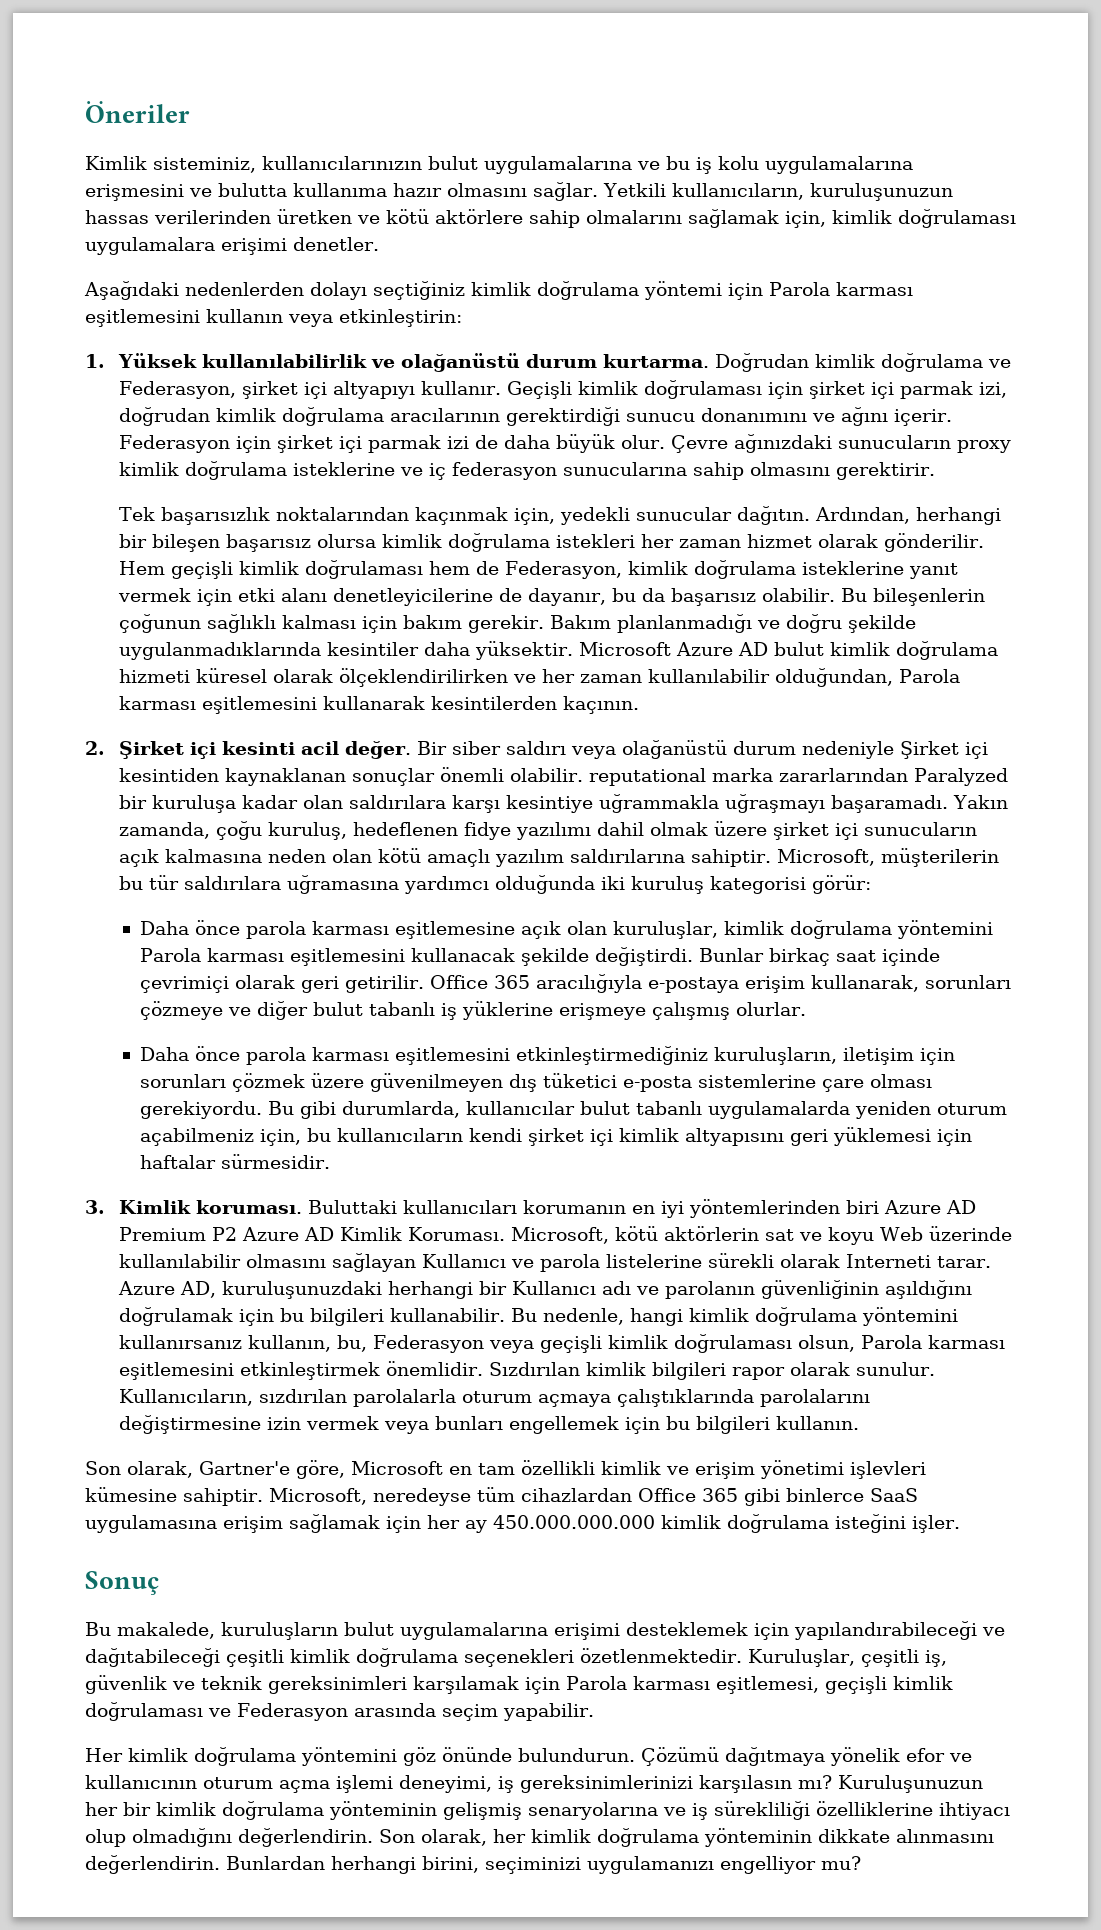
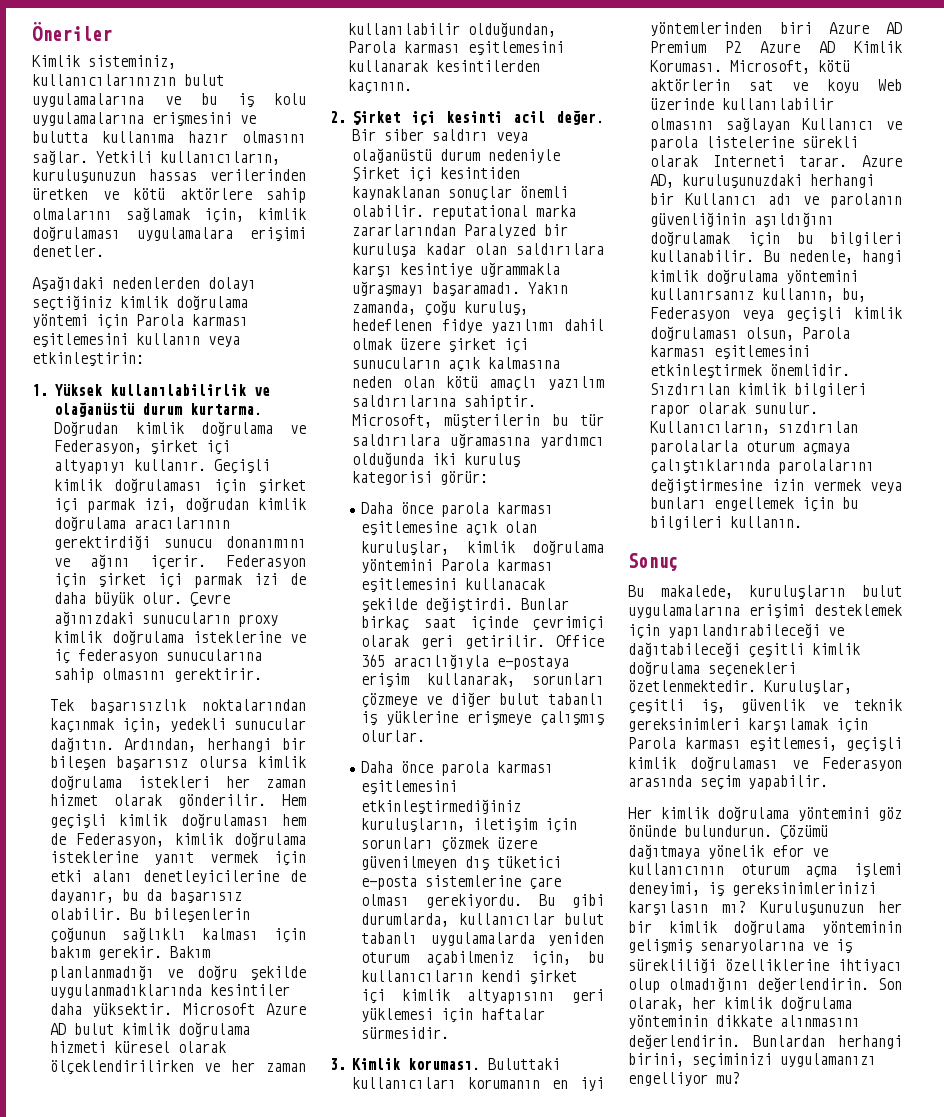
- Son olarak, Gartner'e göre, Microsoft en tam özellikli kimlik ve erişim yönetimi işlevleri kümesine sahiptir. Microsoft, neredeyse tüm cihazlardan Office 365 gibi binlerce SaaS uygulamasına erişim sağlamak için her ay 450.000.000.000 kimlik doğrulama isteğini işler.

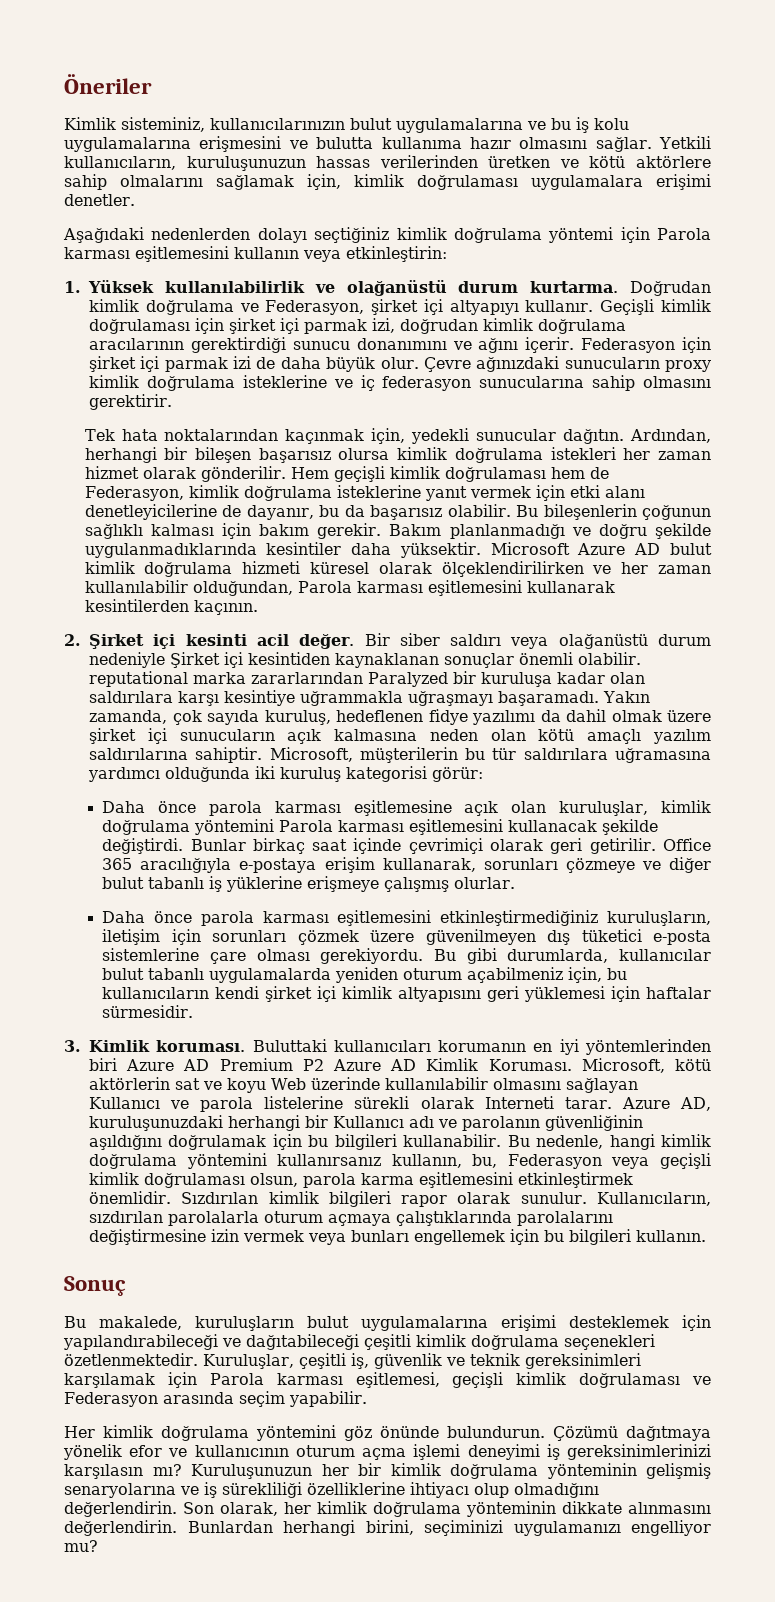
- Tek başarısızlık noktalarından kaçınmak için, yedekli sunucular dağıtın.
+ Tek hata noktalarından kaçınmak için, yedekli sunucular dağıtın.
- Yakın zamanda, çoğu kuruluş, hedeflenen fidye yazılımı dahil olmak üzere şirket içi sunucuların açık kalmasına neden olan kötü amaçlı yazılım saldırılarına sahiptir.
+ Yakın zamanda, çok sayıda kuruluş, hedeflenen fidye yazılımı da dahil olmak üzere şirket içi sunucuların açık kalmasına neden olan kötü amaçlı yazılım saldırılarına sahiptir.
- Bu nedenle, hangi kimlik doğrulama yöntemini kullanırsanız kullanın, bu, Federasyon veya geçişli kimlik doğrulaması olsun, Parola karması eşitlemesini etkinleştirmek önemlidir.
+ Bu nedenle, hangi kimlik doğrulama yöntemini kullanırsanız kullanın, bu, Federasyon veya geçişli kimlik doğrulaması olsun, parola karma eşitlemesini etkinleştirmek önemlidir.
- Çözümü dağıtmaya yönelik efor ve kullanıcının oturum açma işlemi deneyimi, iş gereksinimlerinizi karşılasın mı?
+ Çözümü dağıtmaya yönelik efor ve kullanıcının oturum açma işlemi deneyimi iş gereksinimlerinizi karşılasın mı?

